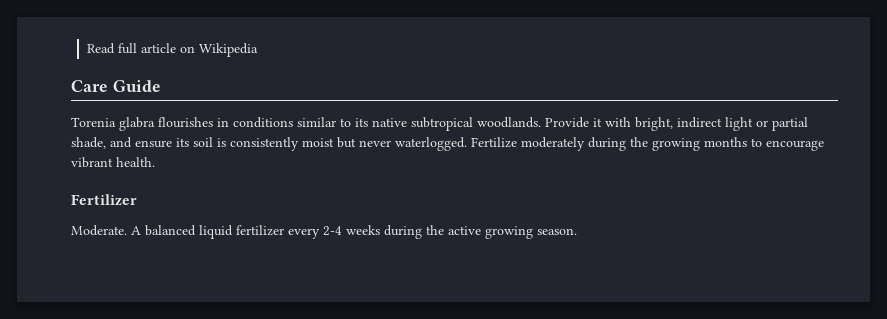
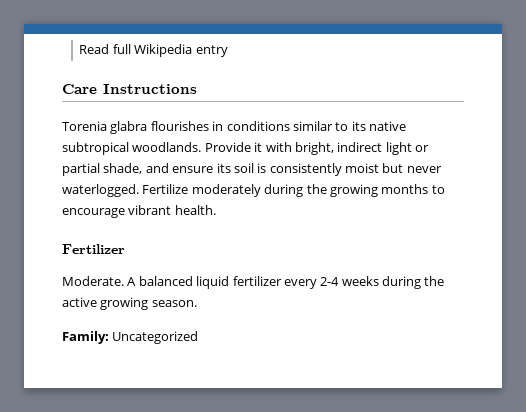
- Read full article on Wikipedia
+ Read full Wikipedia entry
- Care Guide
+ Care Instructions
+ Family: Uncategorized

